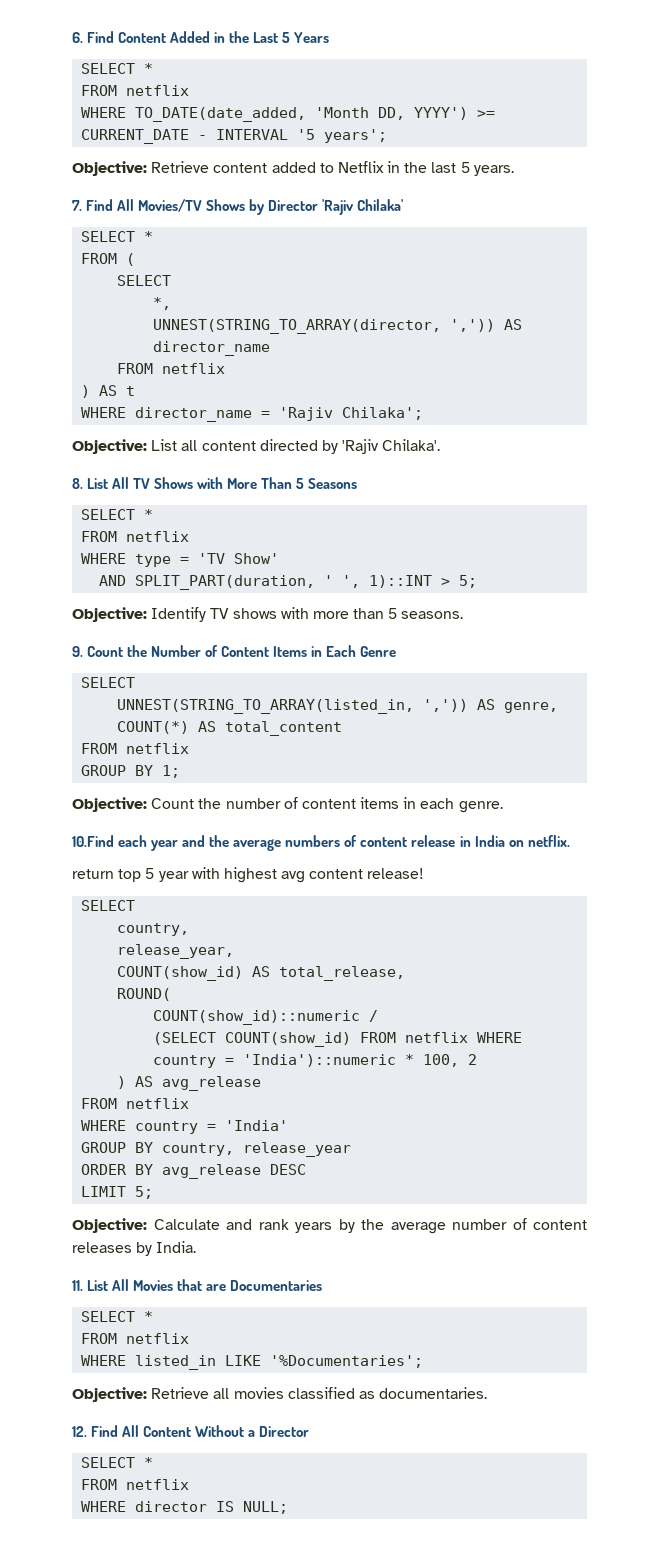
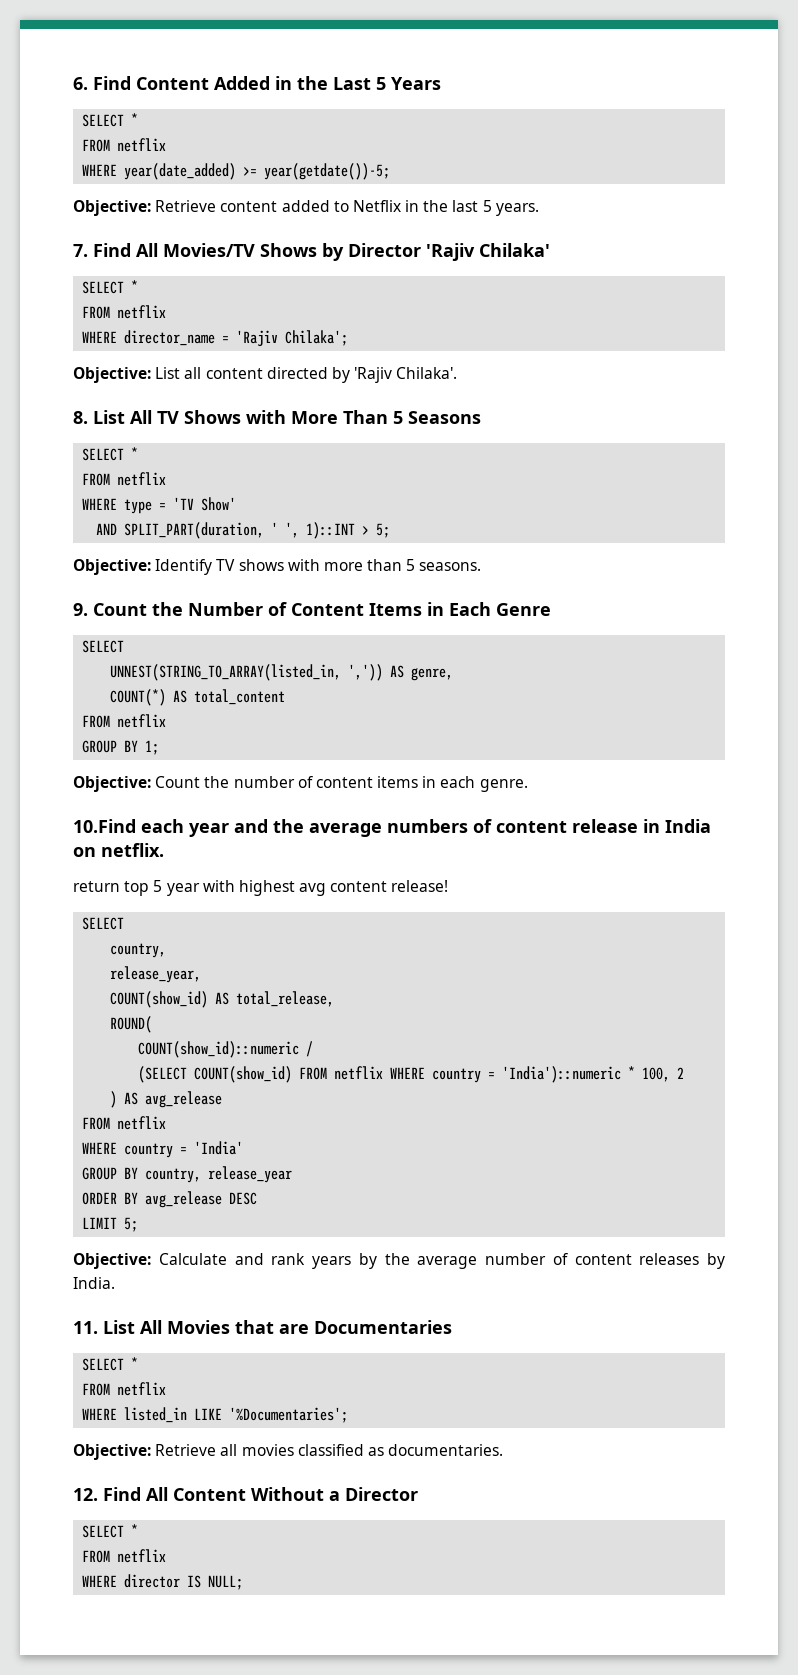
- WHERE TO_DATE(date_added, 'Month DD, YYYY') >= CURRENT_DATE - INTERVAL '5 years';
+ WHERE year(date_added) >= year(getdate())-5;
  7. Find All Movies/TV Shows by Director 'Rajiv Chilaka'
  SELECT *
- FROM (
- SELECT
- *,
- UNNEST(STRING_TO_ARRAY(director, ',')) AS director_name
  FROM netflix
- ) AS t

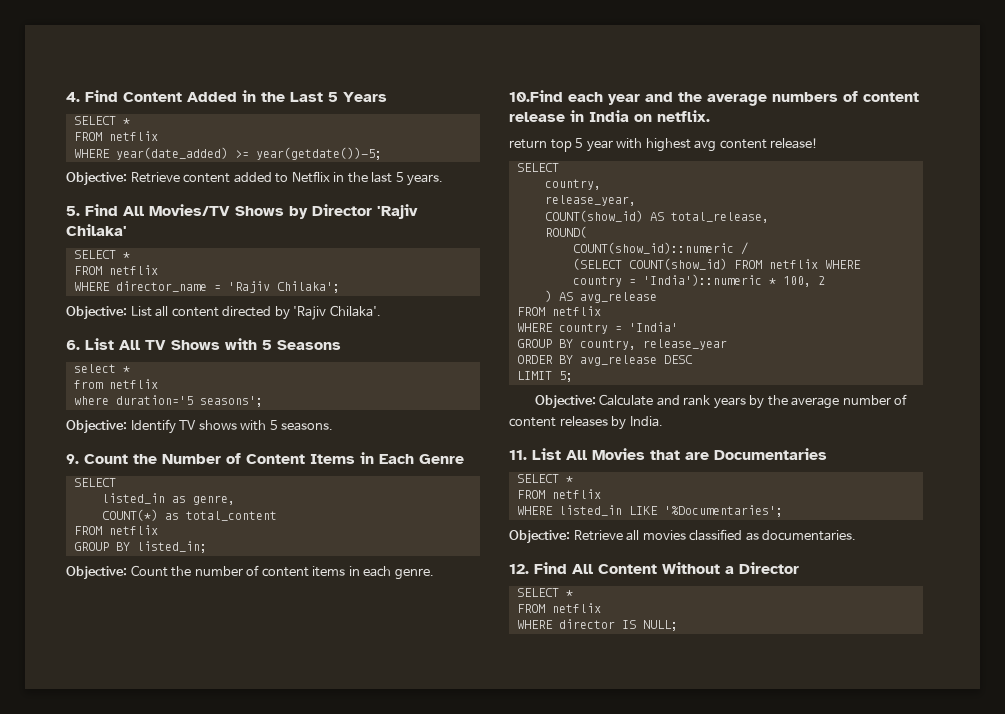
- 6. Find Content Added in the Last 5 Years
+ 4. Find Content Added in the Last 5 Years
- 7. Find All Movies/TV Shows by Director 'Rajiv Chilaka'
+ 5. Find All Movies/TV Shows by Director 'Rajiv Chilaka'
- 8. List All TV Shows with More Than 5 Seasons
- SELECT *
- FROM netflix
- WHERE type = 'TV Show'
- AND SPLIT_PART(duration, ' ', 1)::INT > 5;
+ 6. List All TV Shows with 5 Seasons
+ select *
+ from netflix
+ where duration='5 seasons';
- Objective: Identify TV shows with more than 5 seasons.
+ Objective: Identify TV shows with 5 seasons.
- UNNEST(STRING_TO_ARRAY(listed_in, ',')) AS genre,
+ listed_in as genre,
- COUNT(*) AS total_content
+ COUNT(*) as total_content
- GROUP BY 1;
+ GROUP BY listed_in;

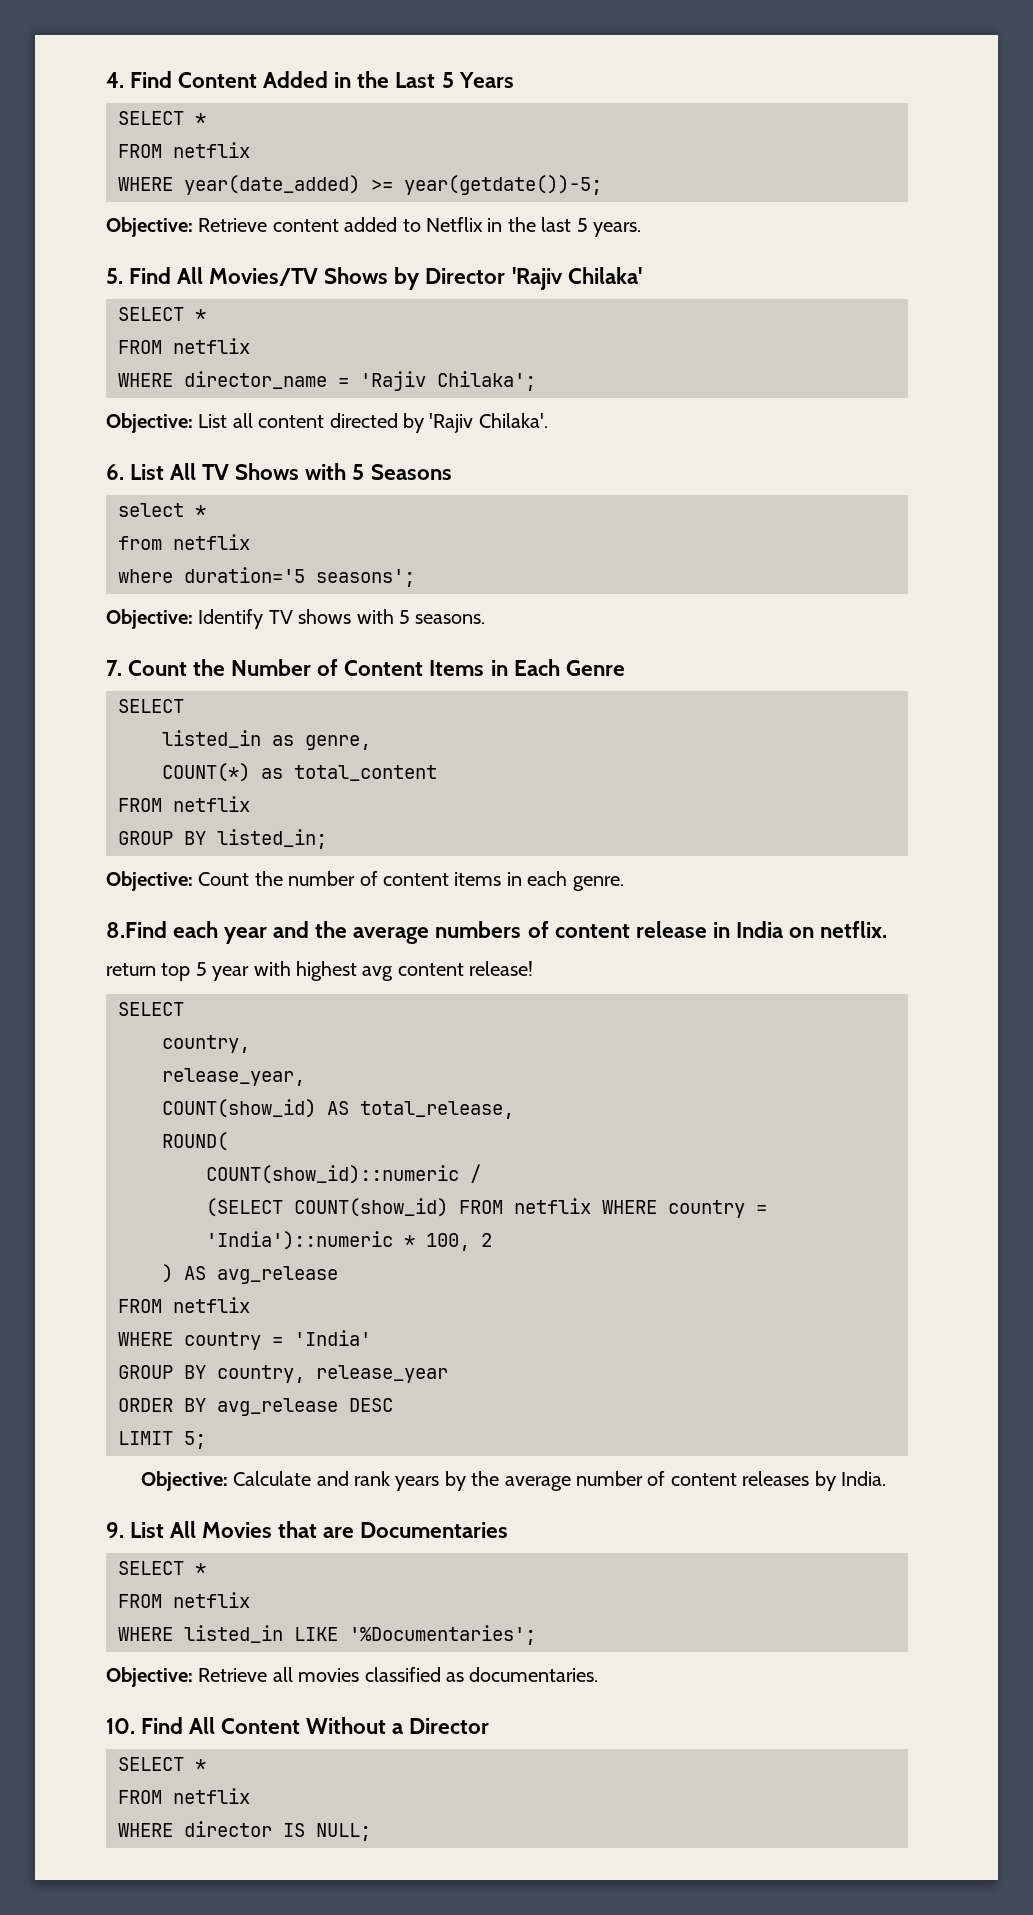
- 9. Count the Number of Content Items in Each Genre
+ 7. Count the Number of Content Items in Each Genre
- 10.Find each year and the average numbers of content release in India on netflix.
+ 8.Find each year and the average numbers of content release in India on netflix.
- 11. List All Movies that are Documentaries
+ 9. List All Movies that are Documentaries
- 12. Find All Content Without a Director
+ 10. Find All Content Without a Director

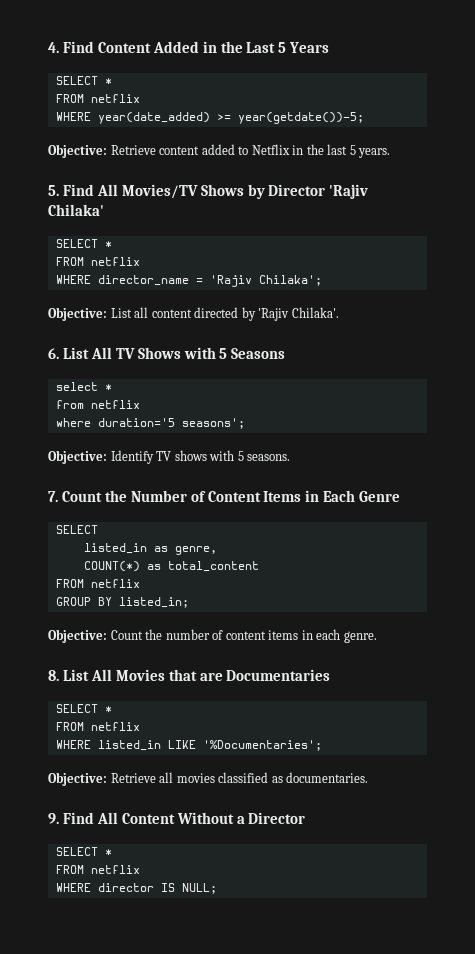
- 8.Find each year and the average numbers of content release in India on netflix.
- return top 5 year with highest avg content release!
- SELECT
- country,
- release_year,
- COUNT(show_id) AS total_release,
- ROUND(
- COUNT(show_id)::numeric /
- (SELECT COUNT(show_id) FROM netflix WHERE country = 'India')::numeric * 100, 2
- ) AS avg_release
- FROM netflix
- WHERE country = 'India'
- GROUP BY country, release_year
- ORDER BY avg_release DESC
- LIMIT 5;
- Objective: Calculate and rank years by the average number of content releases by India.
- 9. List All Movies that are Documentaries
+ 8. List All Movies that are Documentaries
- 10. Find All Content Without a Director
+ 9. Find All Content Without a Director

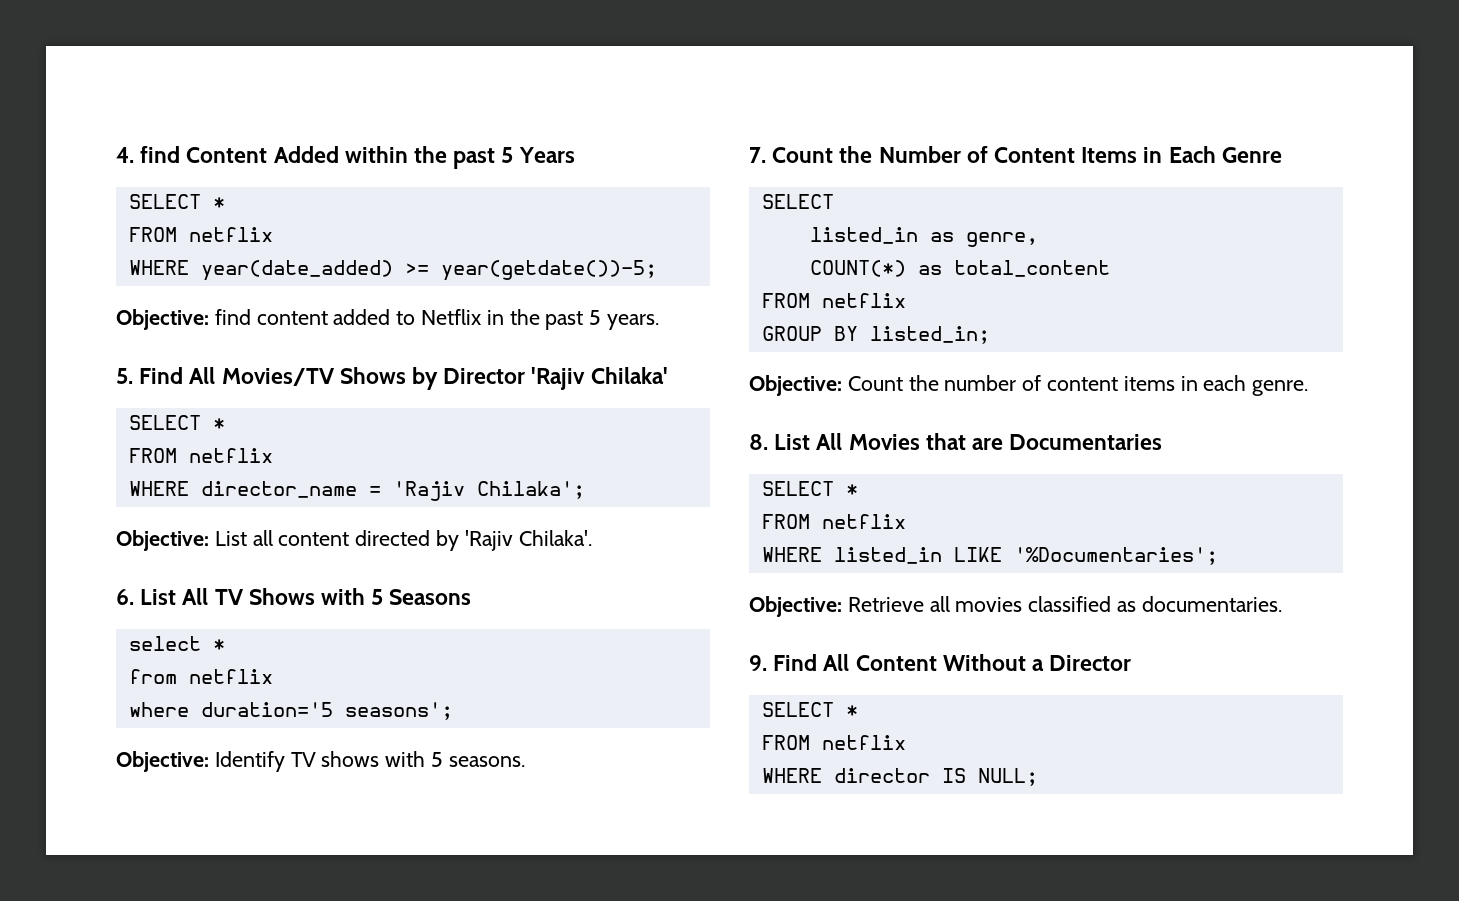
- 4. Find Content Added in the Last 5 Years
+ 4. find Content Added within the past 5 Years
- Objective: Retrieve content added to Netflix in the last 5 years.
+ Objective: find content added to Netflix in the past 5 years.

